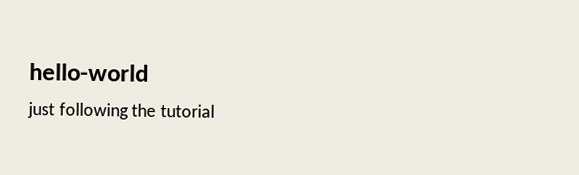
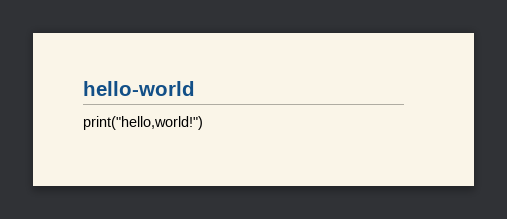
- just following the tutorial
+ print("hello,world!")

